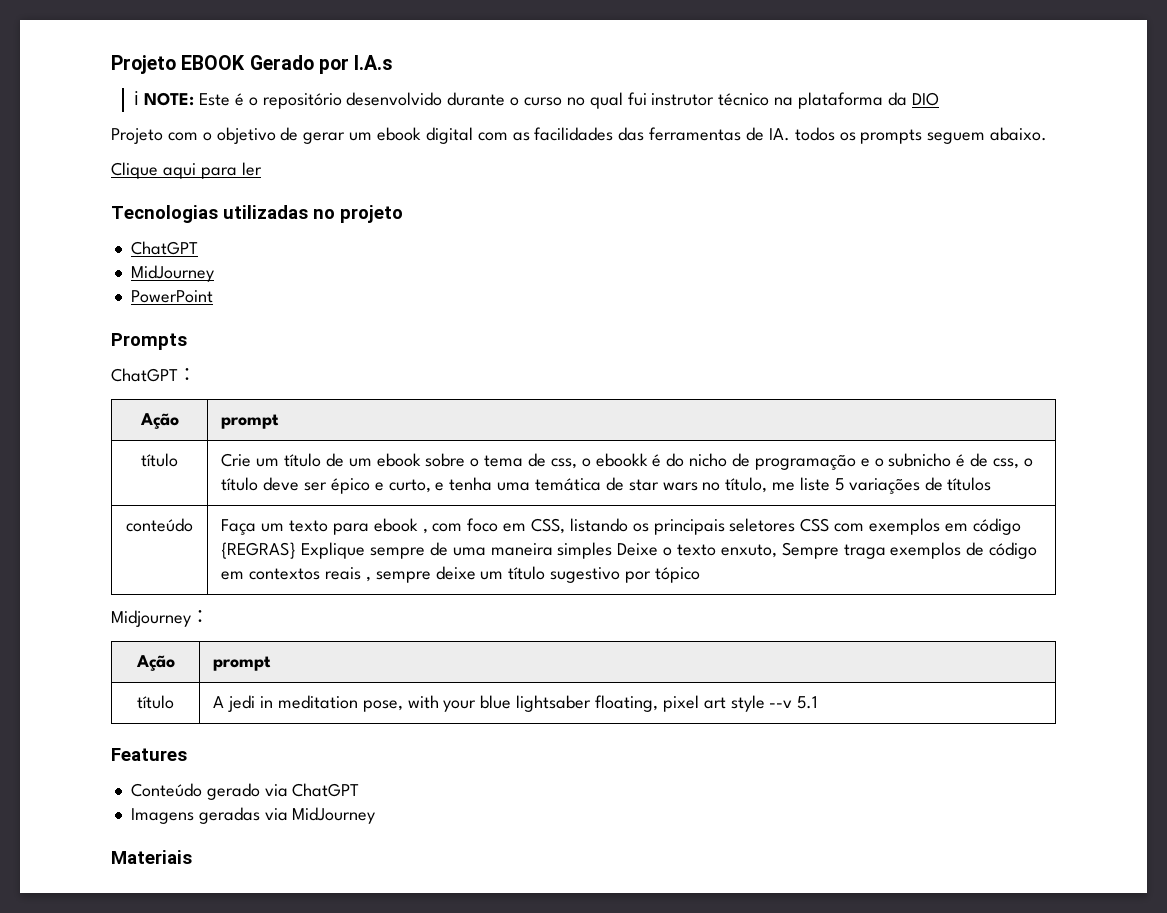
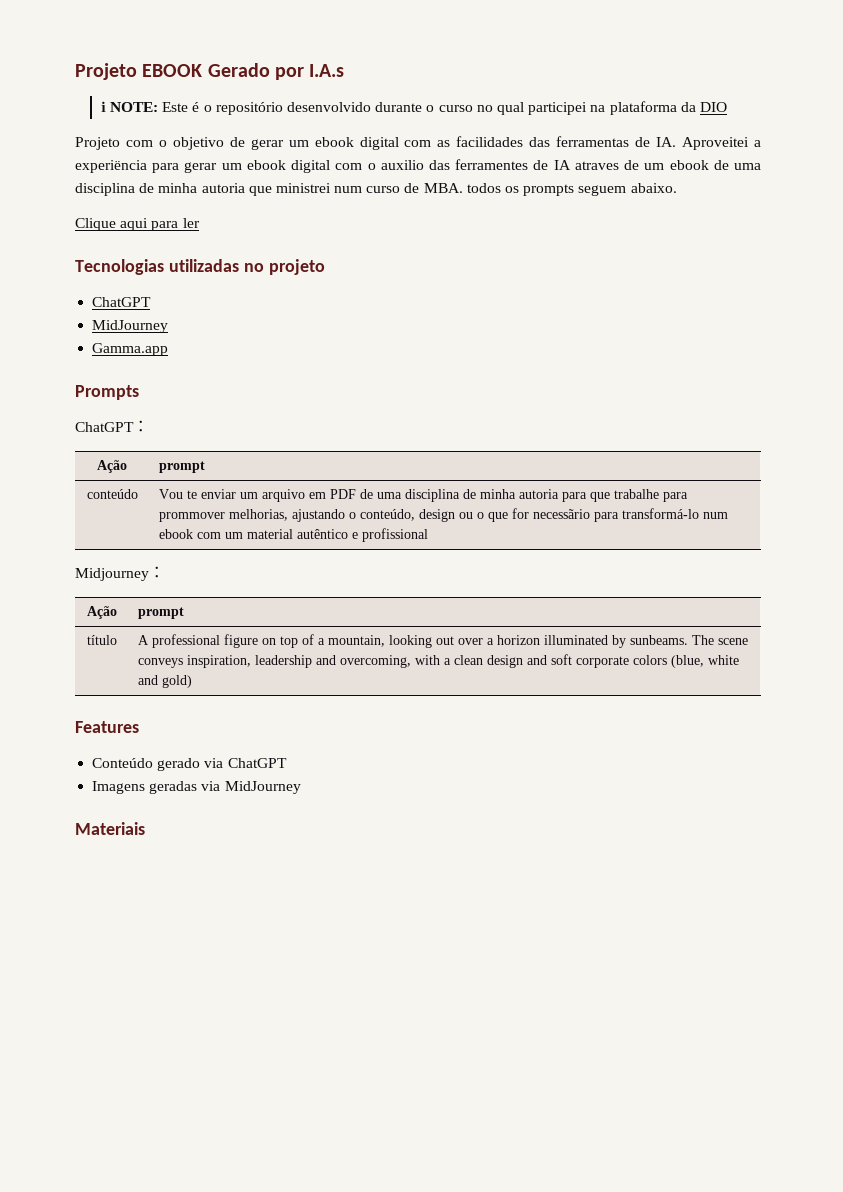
- ℹ NOTE: Este é o repositório desenvolvido durante o curso no qual fui instrutor técnico na plataforma da DIO
+ ℹ NOTE: Este é o repositório desenvolvido durante o curso no qual participei na plataforma da DIO
- Projeto com o objetivo de gerar um ebook digital com as facilidades das ferramentas de IA. todos os prompts seguem abaixo.
+ Projeto com o objetivo de gerar um ebook digital com as facilidades das ferramentas de IA. Aproveitei a experiëncia para gerar um ebook digital com o auxilio das ferramentes de IA atraves de um ebook de uma disciplina de minha autoria que ministrei num curso de MBA. todos os prompts seguem abaixo.
- PowerPoint
+ Gamma.app
- título | Crie um título de um ebook sobre o tema de css, o ebookk é do nicho de programação e o subnicho é de css, o título deve ser épico e curto, e tenha uma temática de star wars no título, me liste 5 variações de títulos
- conteúdo | Faça um texto para ebook , com foco em CSS, listando os principais seletores CSS com exemplos em código {REGRAS} Explique sempre de uma maneira simples Deixe o texto enxuto, Sempre traga exemplos de código em contextos reais , sempre deixe um título sugestivo por tópico
+ conteúdo | Vou te enviar um arquivo em PDF de uma disciplina de minha autoria para que trabalhe para prommover melhorias, ajustando o conteúdo, design ou o que for necessãrio para transformá-lo num ebook com um material autêntico e profissional
- título | A jedi in meditation pose, with your blue lightsaber floating, pixel art style --v 5.1
+ título | A professional figure on top of a mountain, looking out over a horizon illuminated by sunbeams. The scene conveys inspiration, leadership and overcoming, with a clean design and soft corporate colors (blue, white and gold)

